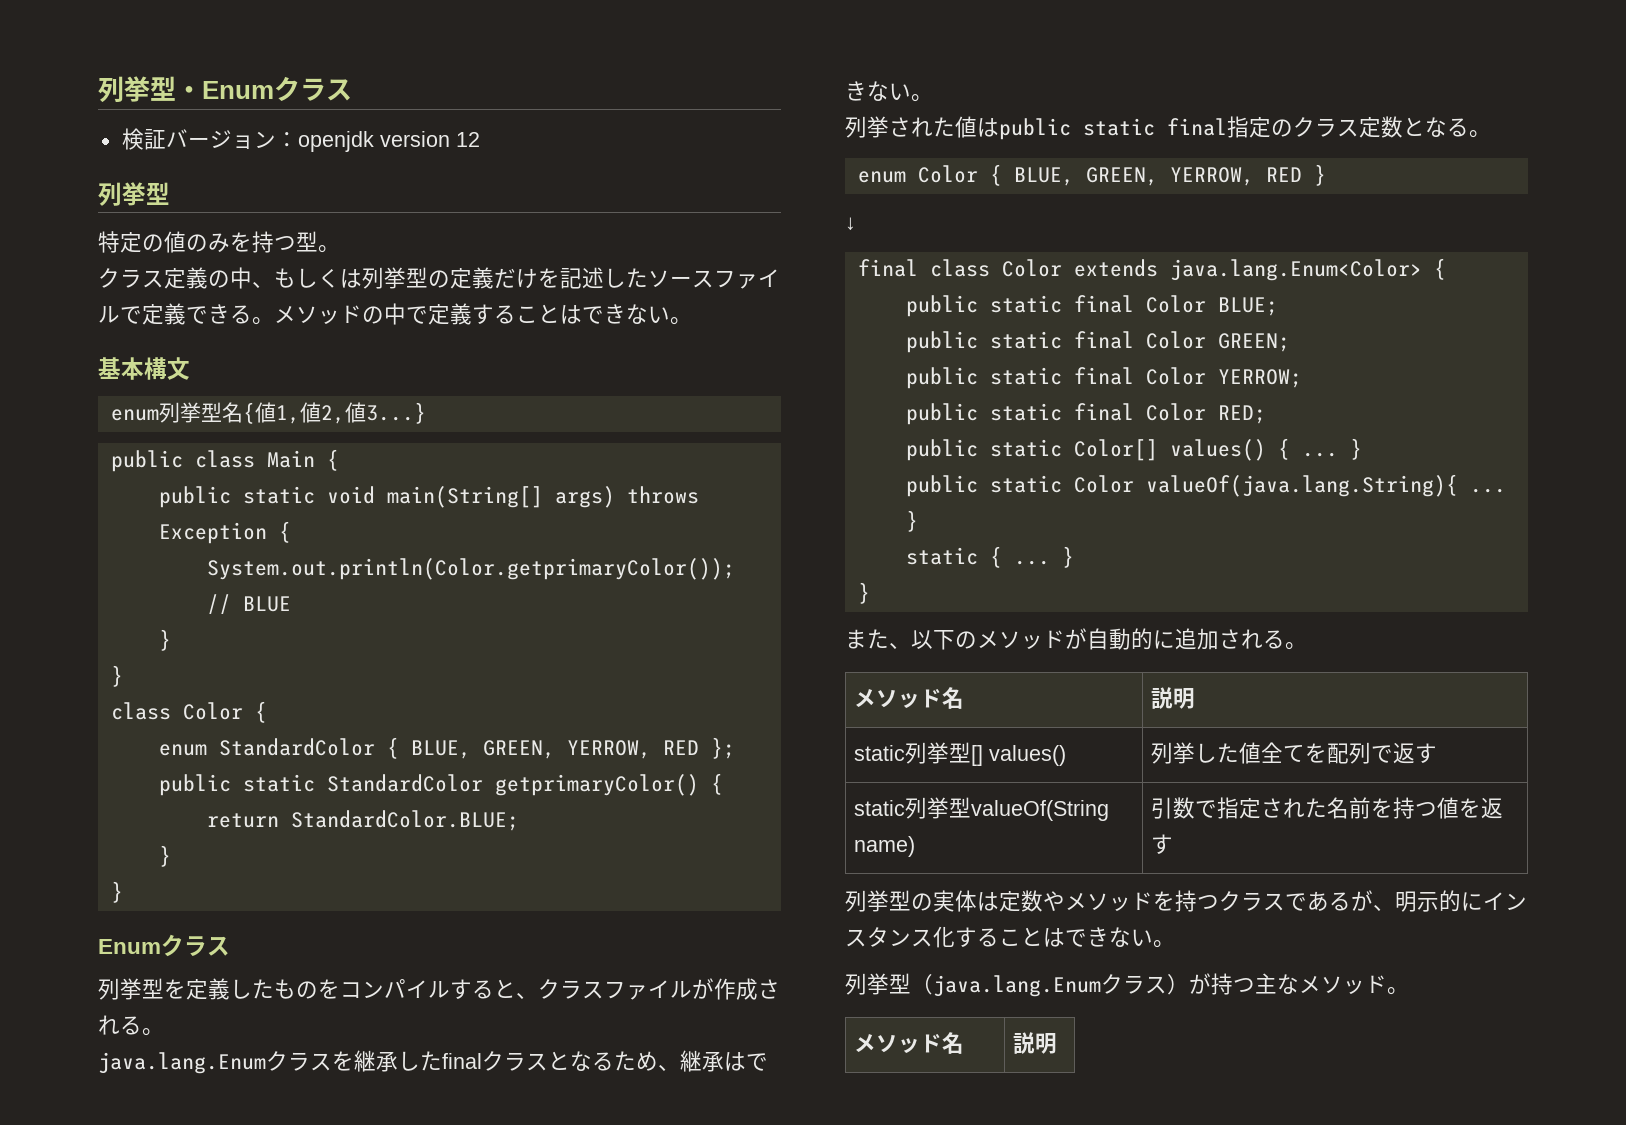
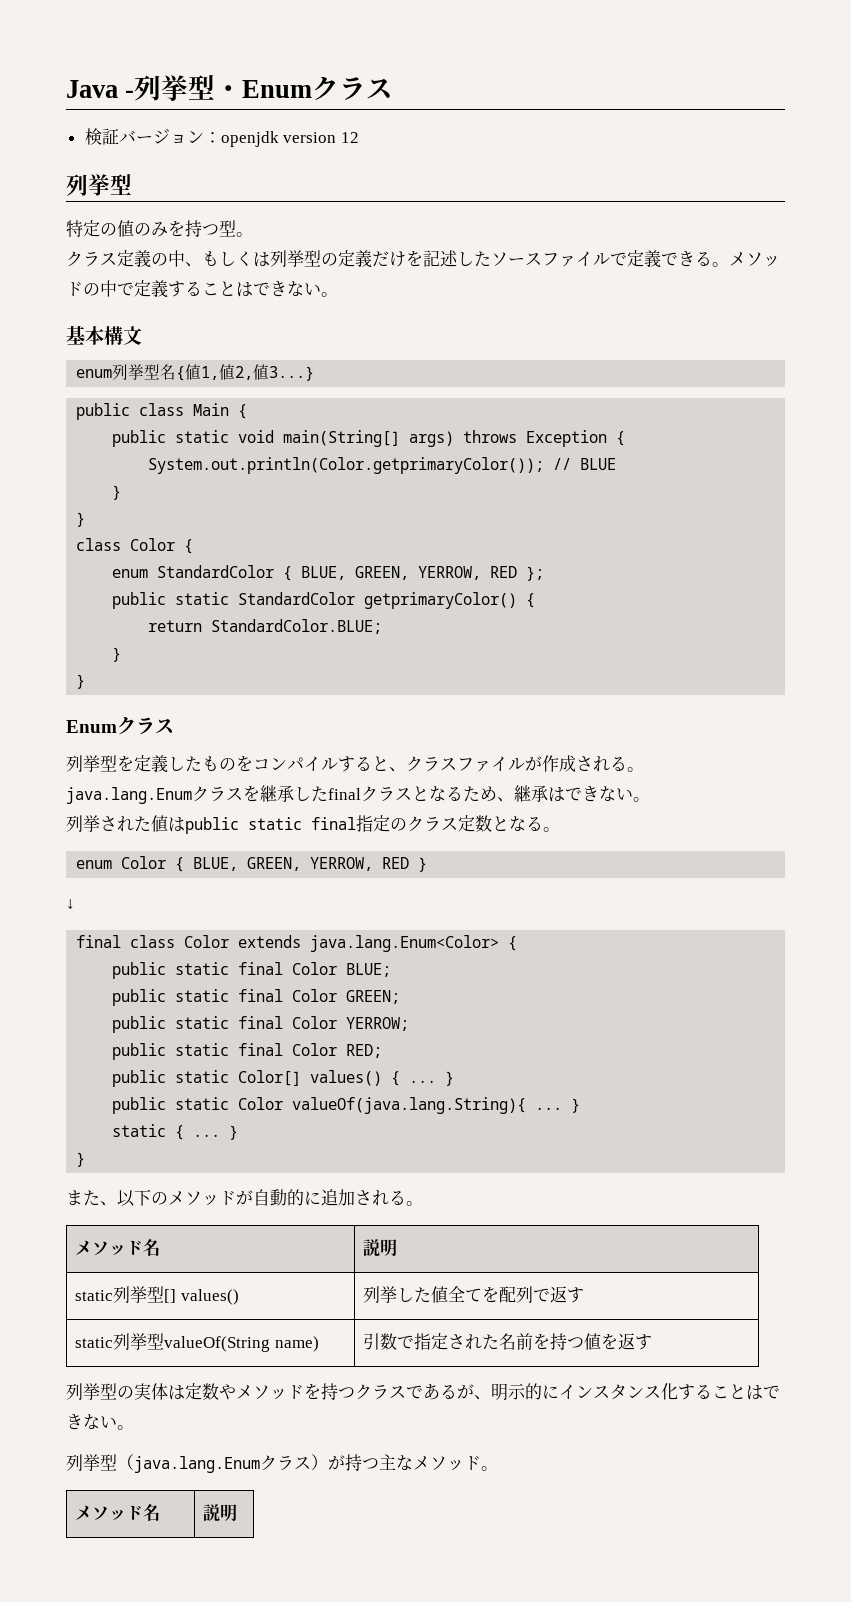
- 列挙型・Enumクラス
+ Java -列挙型・Enumクラス

